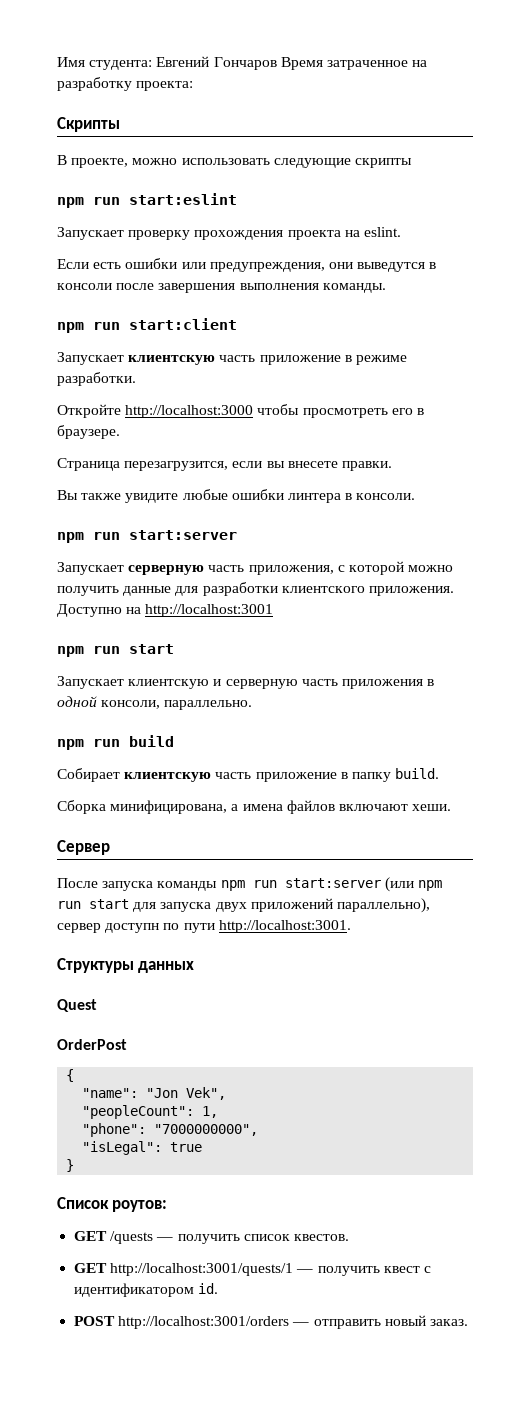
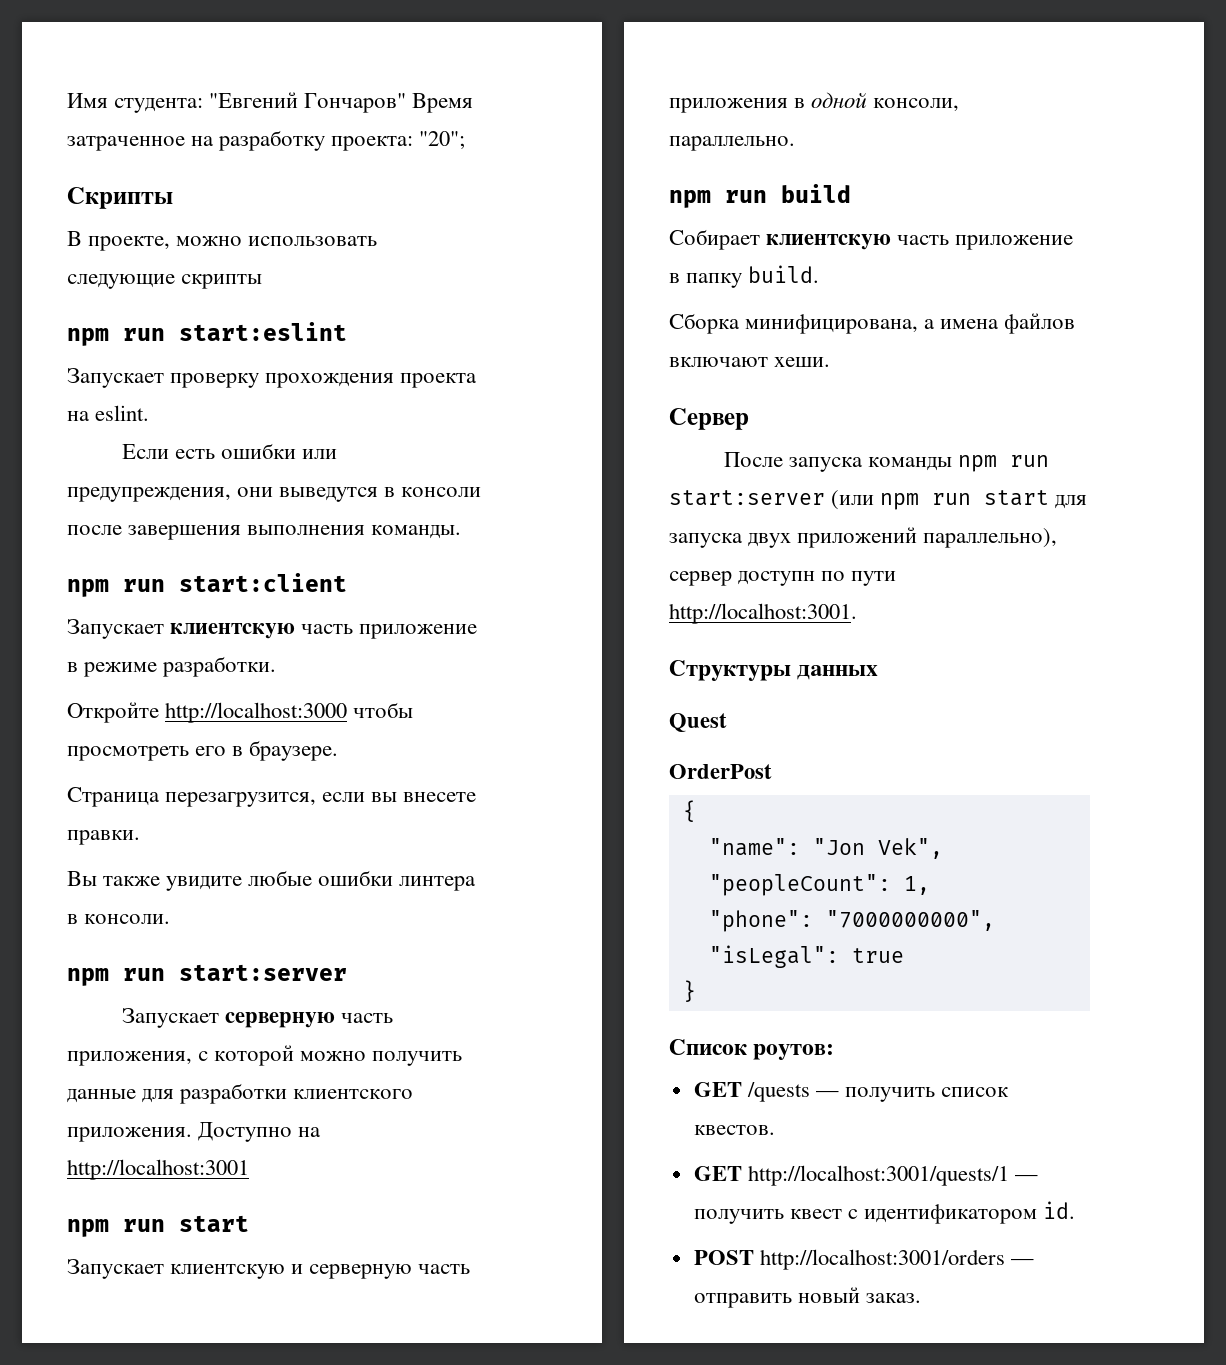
- Имя студента: Евгений Гончаров Время затраченное на разработку проекта:
+ Имя студента: "Евгений Гончаров" Время затраченное на разработку проекта: "20";

